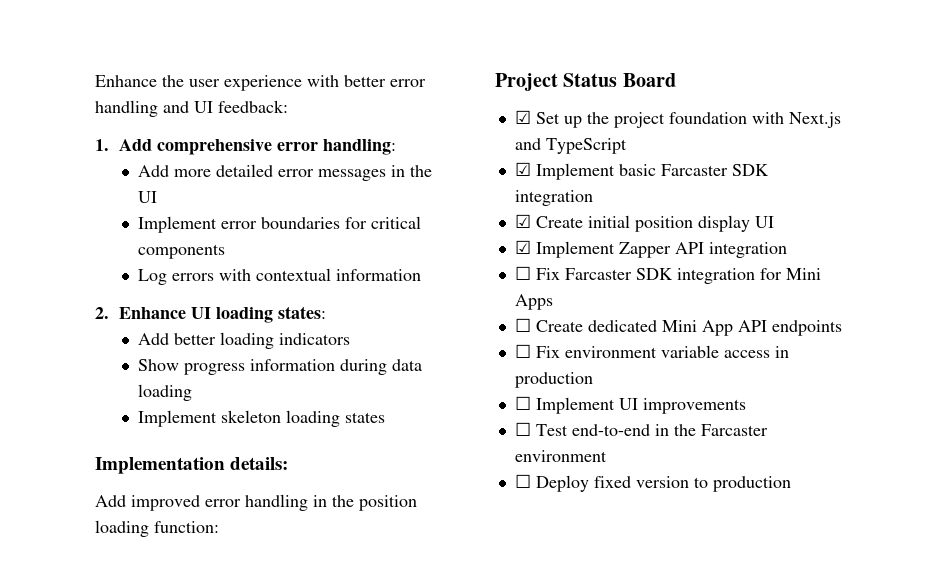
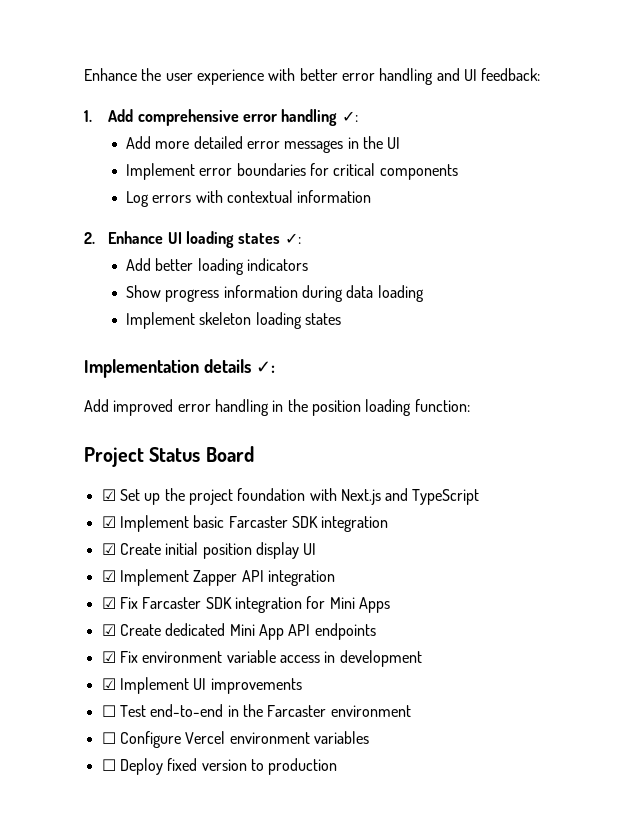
- 1. Add comprehensive error handling:
+ 1. Add comprehensive error handling ✓:
- 2. Enhance UI loading states:
+ 2. Enhance UI loading states ✓:
- Implementation details:
+ Implementation details ✓:
- ☐ Fix Farcaster SDK integration for Mini Apps
+ ☑ Fix Farcaster SDK integration for Mini Apps
- ☐ Create dedicated Mini App API endpoints
+ ☑ Create dedicated Mini App API endpoints
- ☐ Fix environment variable access in production
- ☐ Implement UI improvements
+ ☑ Fix environment variable access in development
+ ☑ Implement UI improvements
+ ☐ Configure Vercel environment variables

